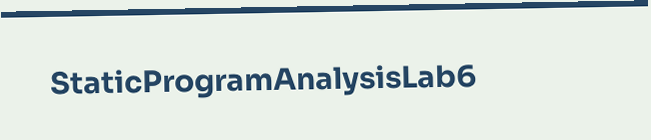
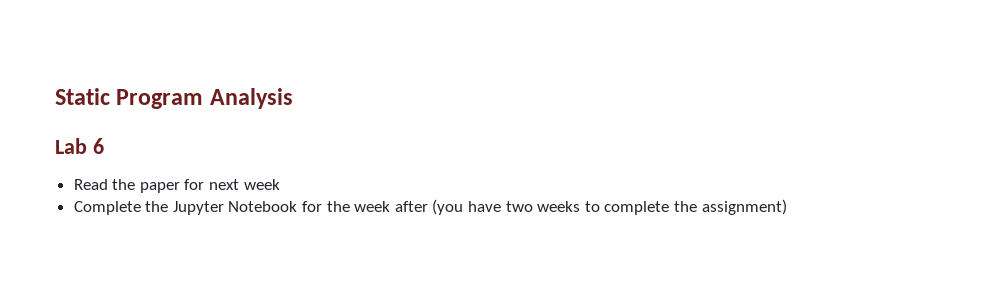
- StaticProgramAnalysisLab6
+ Static Program Analysis
+ Lab 6
+ Read the paper for next week
+ Complete the Jupyter Notebook for the week after (you have two weeks to complete the assignment)

